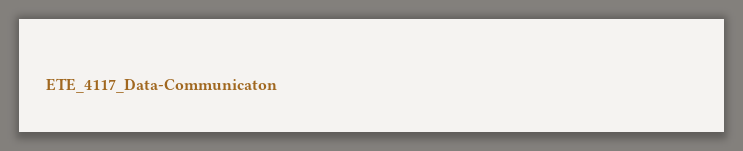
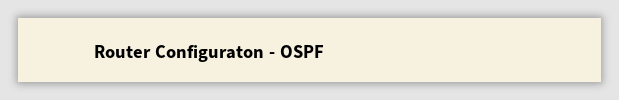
- ETE_4117_Data-Communicaton
+ Router Configuraton - OSPF

